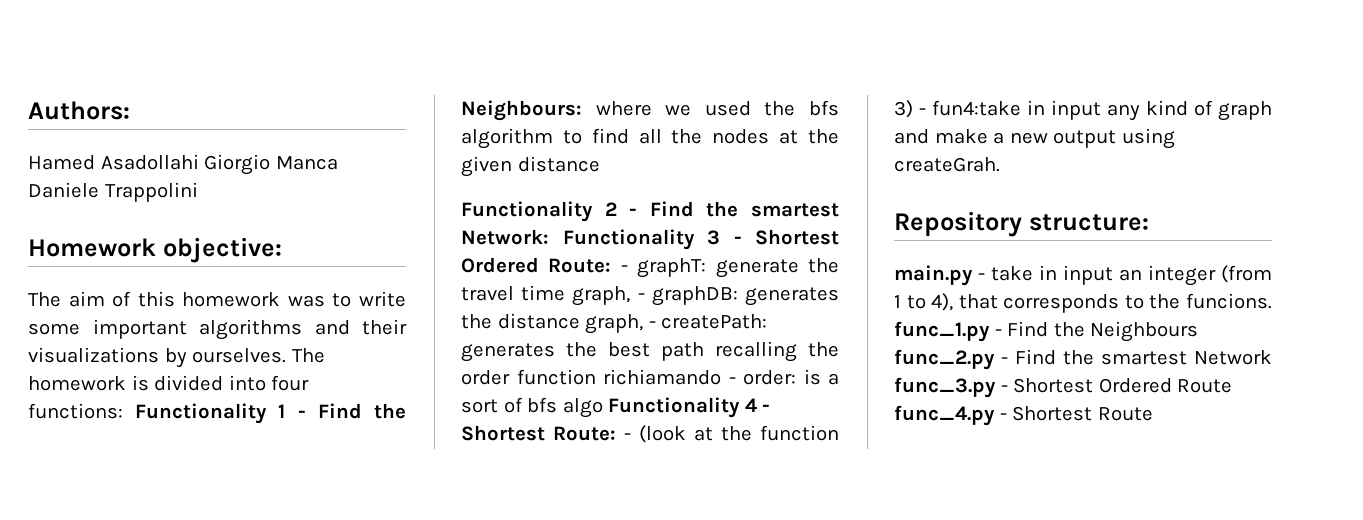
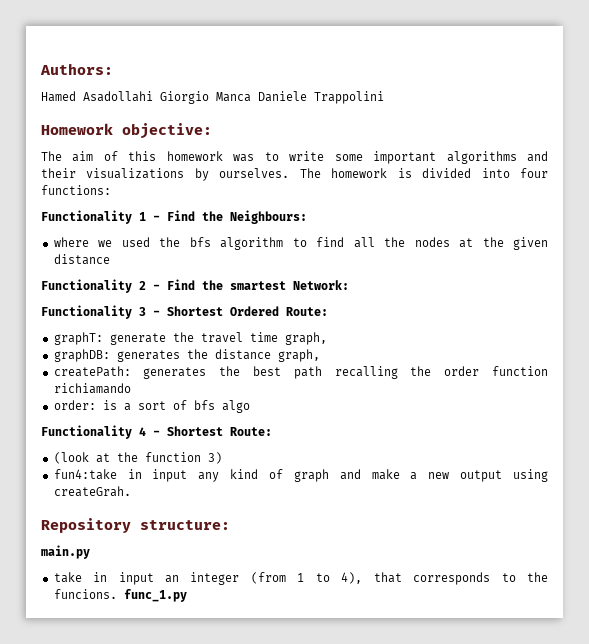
- The homework is divided into four functions: Functionality 1 - Find the Neighbours: where we used the bfs algorithm to find all the nodes at the given distance
+ The homework is divided into four functions:
+ Functionality 1 - Find the Neighbours:
+ where we used the bfs algorithm to find all the nodes at the given distance
- Functionality 2 - Find the smartest Network: Functionality 3 - Shortest Ordered Route: - graphT:
+ Functionality 2 - Find the smartest Network:
+ Functionality 3 - Shortest Ordered Route:
+ graphT:
- generate the travel time graph, - graphDB:
+ generate the travel time graph,
+ graphDB:
- generates the distance graph, - createPath:
+ generates the distance graph,
+ createPath:
- generates the best path recalling the order function richiamando - order:
+ generates the best path recalling the order function richiamando
+ order:
- is a sort of bfs algo Functionality 4 - Shortest Route: - (look at the function 3) - fun4:take in input any kind of graph and make a new output using createGrah.
+ is a sort of bfs algo
+ Functionality 4 - Shortest Route:
+ (look at the function 3)
+ fun4:take in input any kind of graph and make a new output using createGrah.
- main.py - take in input an integer (from 1 to 4), that corresponds to the funcions. func_1.py - Find the Neighbours func_2.py - Find the smartest Network func_3.py - Shortest Ordered Route func_4.py - Shortest Route
+ main.py
+ take in input an integer (from 1 to 4), that corresponds to the funcions. func_1.py

